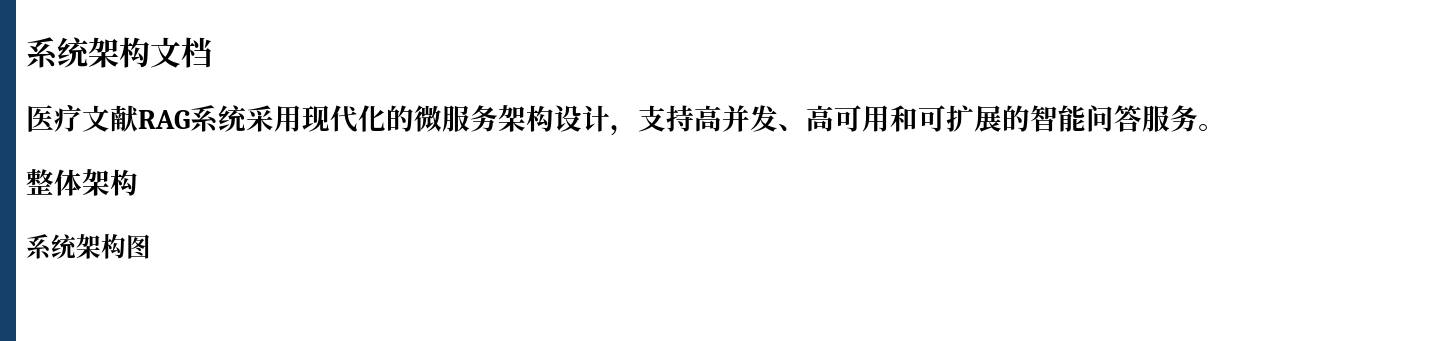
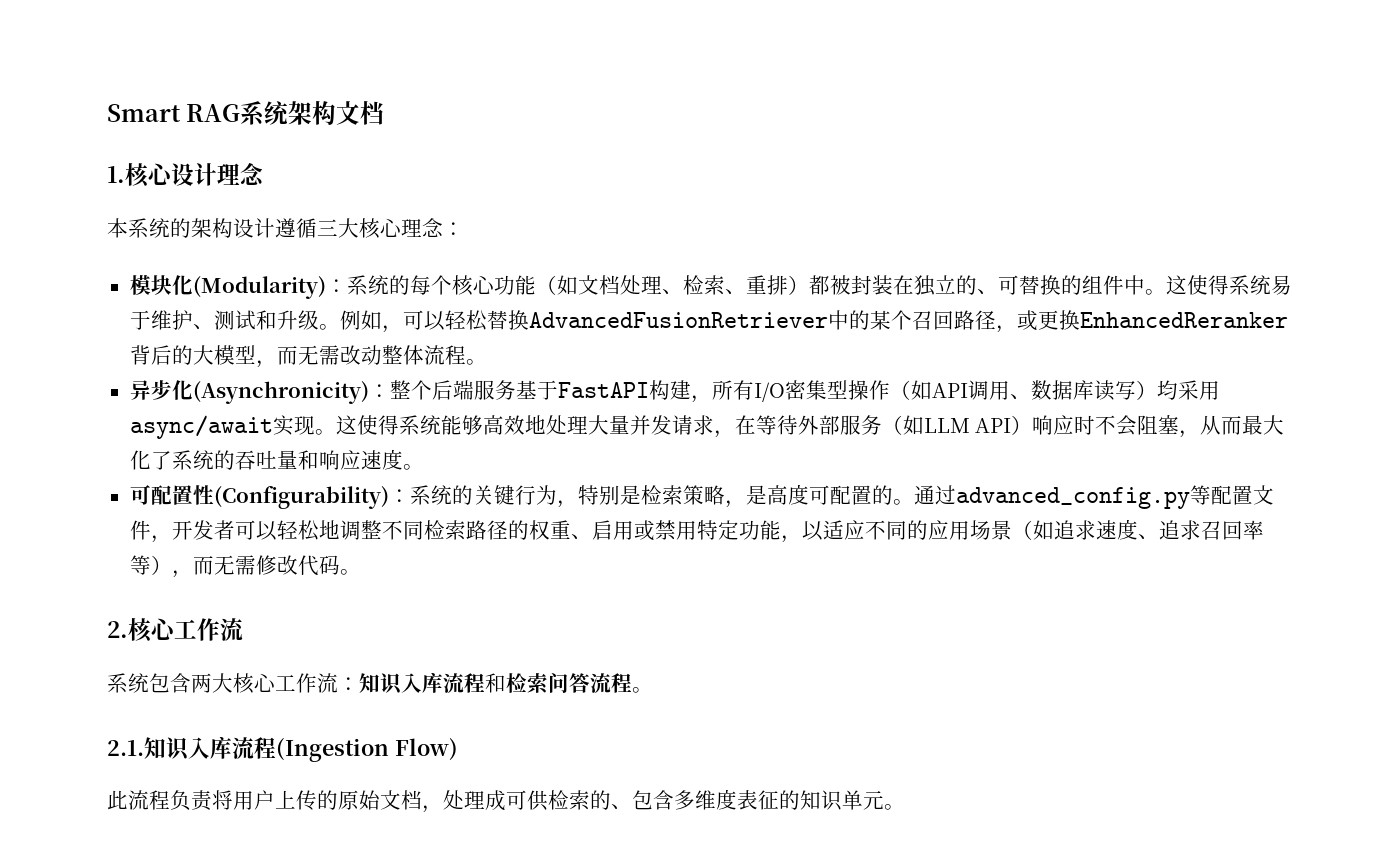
- 系统架构文档
+ Smart RAG系统架构文档
- 医疗文献RAG系统采用现代化的微服务架构设计，支持高并发、高可用和可扩展的智能问答服务。
- 整体架构
- 系统架构图
+ 1.核心设计理念
+ 本系统的架构设计遵循三大核心理念：
+ 模块化(Modularity)：系统的每个核心功能（如文档处理、检索、重排）都被封装在独立的、可替换的组件中。这使得系统易于维护、测试和升级。例如，可以轻松替换AdvancedFusionRetriever中的某个召回路径，或更换EnhancedReranker背后的大模型，而无需改动整体流程。
+ 异步化(Asynchronicity)：整个后端服务基于FastAPI构建，所有I/O密集型操作（如API调用、数据库读写）均采用async/await实现。这使得系统能够高效地处理大量并发请求，在等待外部服务（如LLM API）响应时不会阻塞，从而最大化了系统的吞吐量和响应速度。
+ 可配置性(Configurability)：系统的关键行为，特别是检索策略，是高度可配置的。通过advanced_config.py等配置文件，开发者可以轻松地调整不同检索路径的权重、启用或禁用特定功能，以适应不同的应用场景（如追求速度、追求召回率等），而无需修改代码。
+ 2.核心工作流
+ 系统包含两大核心工作流：知识入库流程和检索问答流程。
+ 2.1.知识入库流程(Ingestion Flow)
+ 此流程负责将用户上传的原始文档，处理成可供检索的、包含多维度表征的知识单元。

